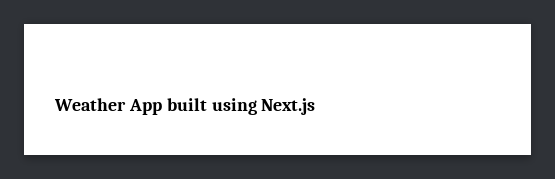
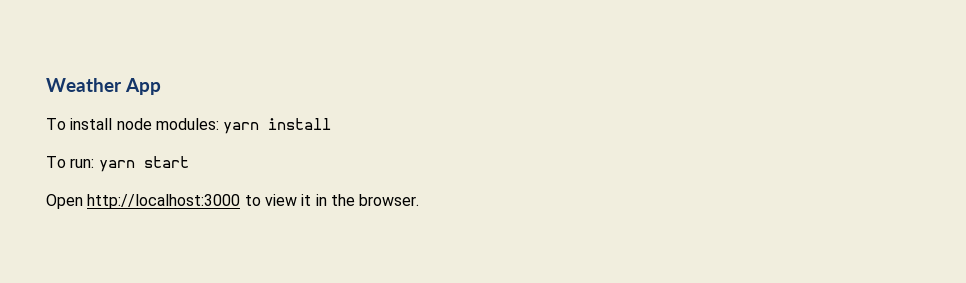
- Weather App built using Next.js
+ Weather App
+ To install node modules: yarn install
+ To run: yarn start
+ Open http://localhost:3000 to view it in the browser.

